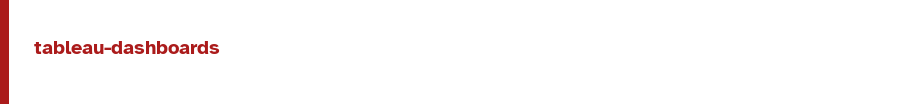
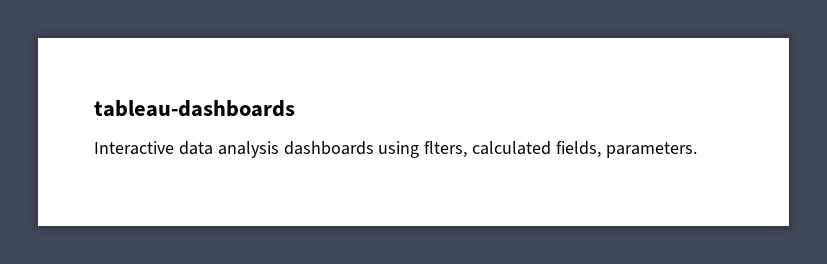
+ Interactive data analysis dashboards using flters, calculated fields, parameters.

